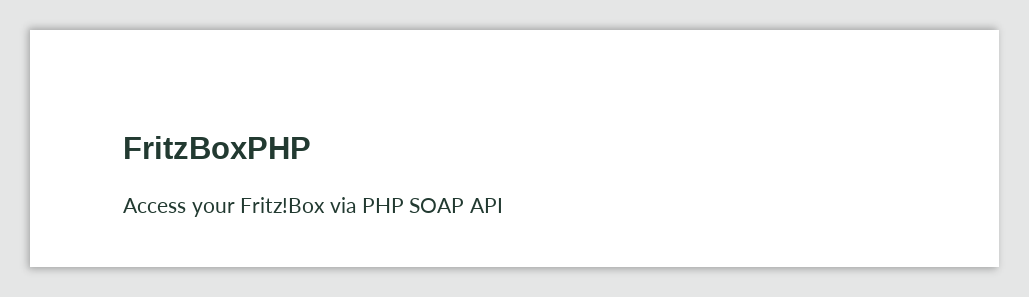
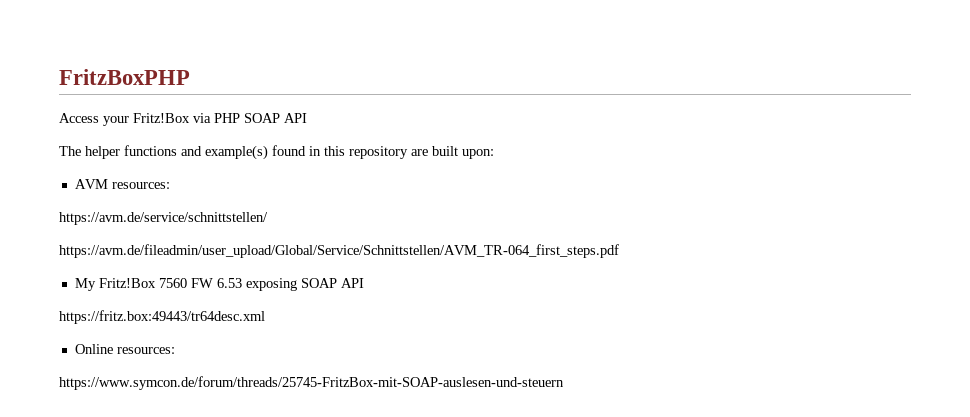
+ The helper functions and example(s) found in this repository are built upon:
+ AVM resources:
+ https://avm.de/service/schnittstellen/
+ https://avm.de/fileadmin/user_upload/Global/Service/Schnittstellen/AVM_TR-064_first_steps.pdf
+ My Fritz!Box 7560 FW 6.53 exposing SOAP API
+ https://fritz.box:49443/tr64desc.xml
+ Online resources:
+ https://www.symcon.de/forum/threads/25745-FritzBox-mit-SOAP-auslesen-und-steuern

